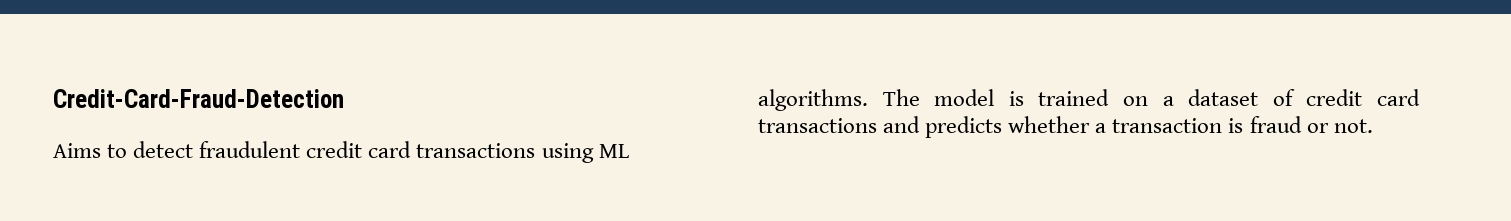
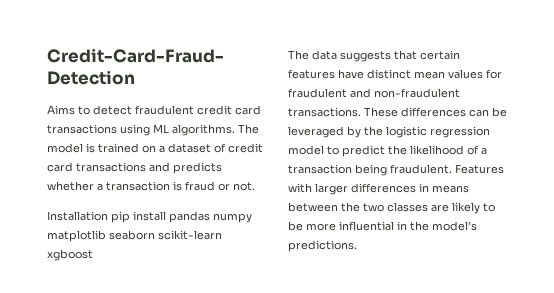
+ Installation pip install pandas numpy matplotlib seaborn scikit-learn xgboost
+ The data suggests that certain features have distinct mean values for fraudulent and non-fraudulent transactions. These differences can be leveraged by the logistic regression model to predict the likelihood of a transaction being fraudulent. Features with larger differences in means between the two classes are likely to be more influential in the model’s predictions.

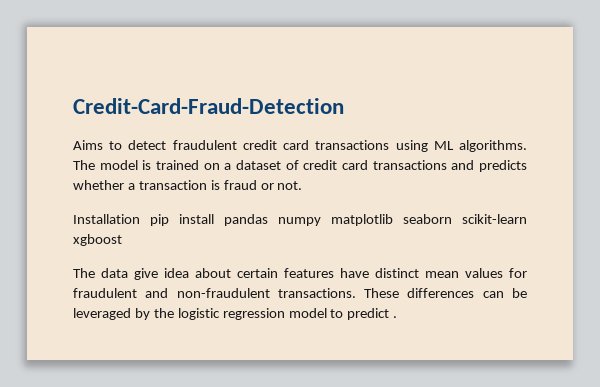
- The data suggests that certain features have distinct mean values for fraudulent and non-fraudulent transactions.
+ The data give idea about certain features have distinct mean values for fraudulent and non-fraudulent transactions.
- These differences can be leveraged by the logistic regression model to predict the likelihood of a transaction being fraudulent. Features with larger differences in means between the two classes are likely to be more influential in the model’s predictions.
+ These differences can be leveraged by the logistic regression model to predict .

